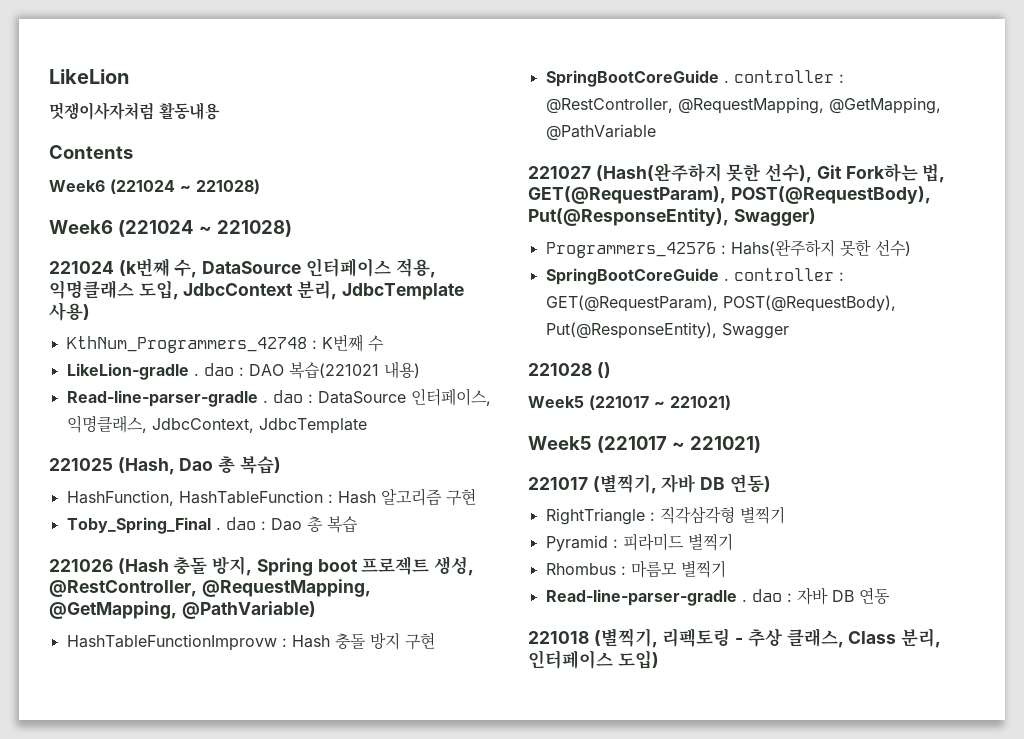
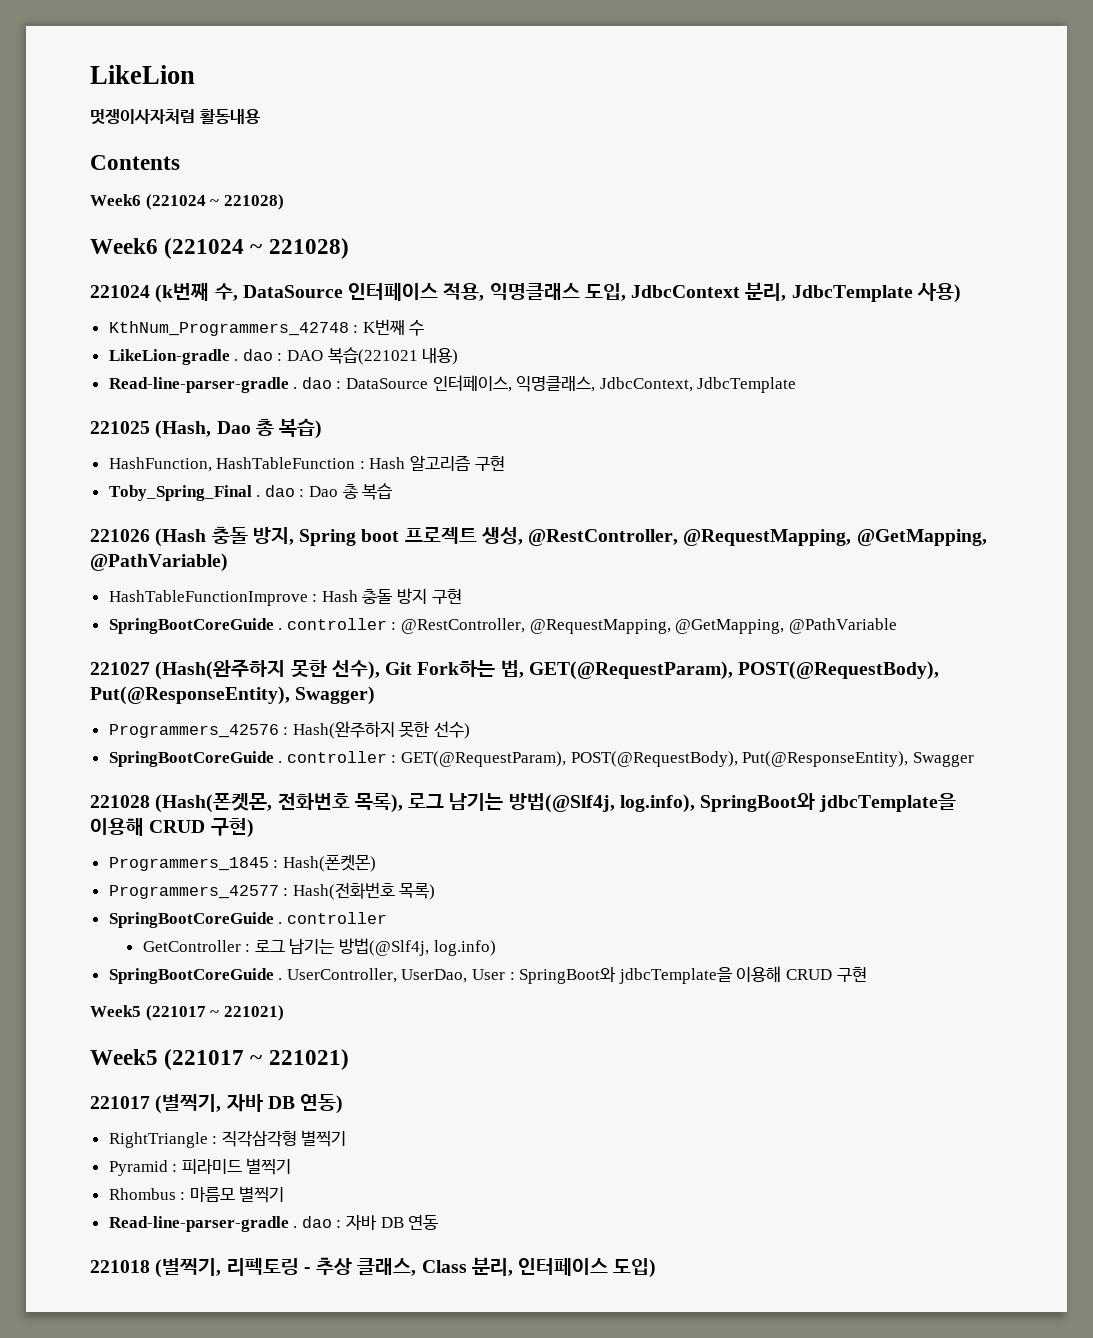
- HashTableFunctionImprovw : Hash 충돌 방지 구현
+ HashTableFunctionImprove : Hash 충돌 방지 구현
- Programmers_42576 : Hahs(완주하지 못한 선수)
+ Programmers_42576 : Hash(완주하지 못한 선수)
- 221028 ()
+ 221028 (Hash(폰켓몬, 전화번호 목록), 로그 남기는 방법(@Slf4j, log.info), SpringBoot와 jdbcTemplate을 이용해 CRUD 구현)
+ Programmers_1845 : Hash(폰켓몬)
+ Programmers_42577 : Hash(전화번호 목록)
+ SpringBootCoreGuide . controller
+ GetController : 로그 남기는 방법(@Slf4j, log.info)
+ SpringBootCoreGuide . UserController, UserDao, User : SpringBoot와 jdbcTemplate을 이용해 CRUD 구현

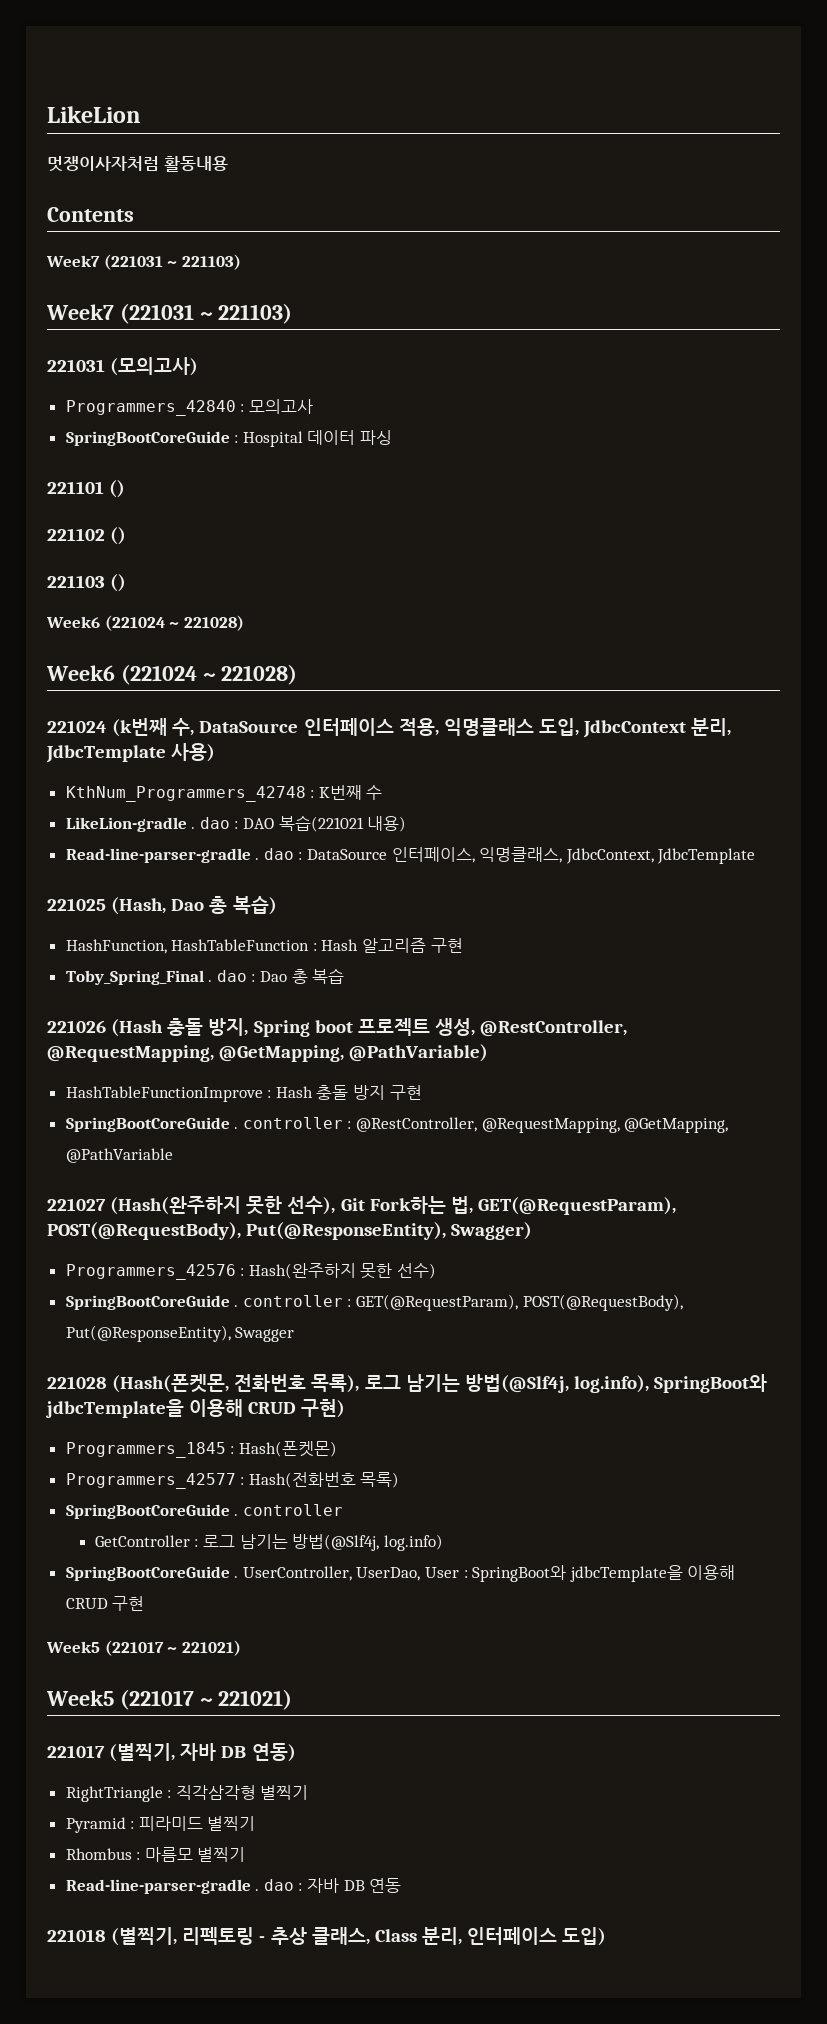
  Contents
+ Week7 (221031 ~ 221103)
+ Week7 (221031 ~ 221103)
+ 221031 (모의고사)
+ Programmers_42840 : 모의고사
+ SpringBootCoreGuide : Hospital 데이터 파싱
+ 221101 ()
+ 221102 ()
+ 221103 ()

